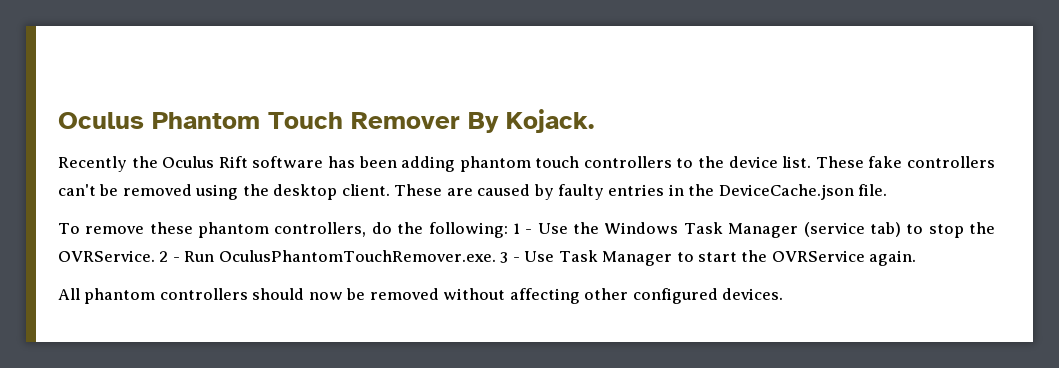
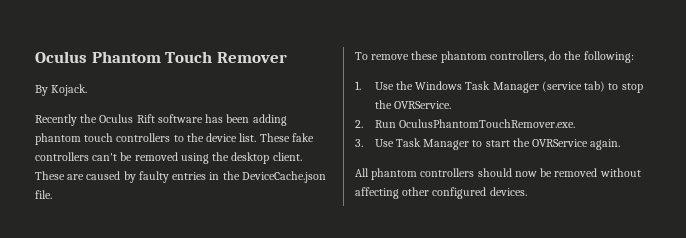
- Oculus Phantom Touch Remover By Kojack.
+ Oculus Phantom Touch Remover
+ By Kojack.
- To remove these phantom controllers, do the following: 1 - Use the Windows Task Manager (service tab) to stop the OVRService. 2 - Run OculusPhantomTouchRemover.exe. 3 - Use Task Manager to start the OVRService again.
+ To remove these phantom controllers, do the following:
+ 1. Use the Windows Task Manager (service tab) to stop the OVRService.
+ 2. Run OculusPhantomTouchRemover.exe.
+ 3. Use Task Manager to start the OVRService again.

